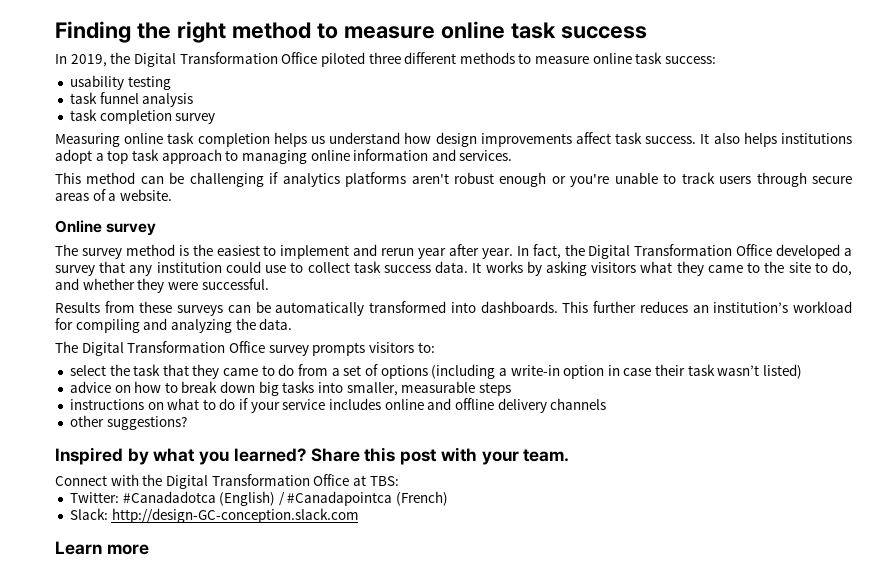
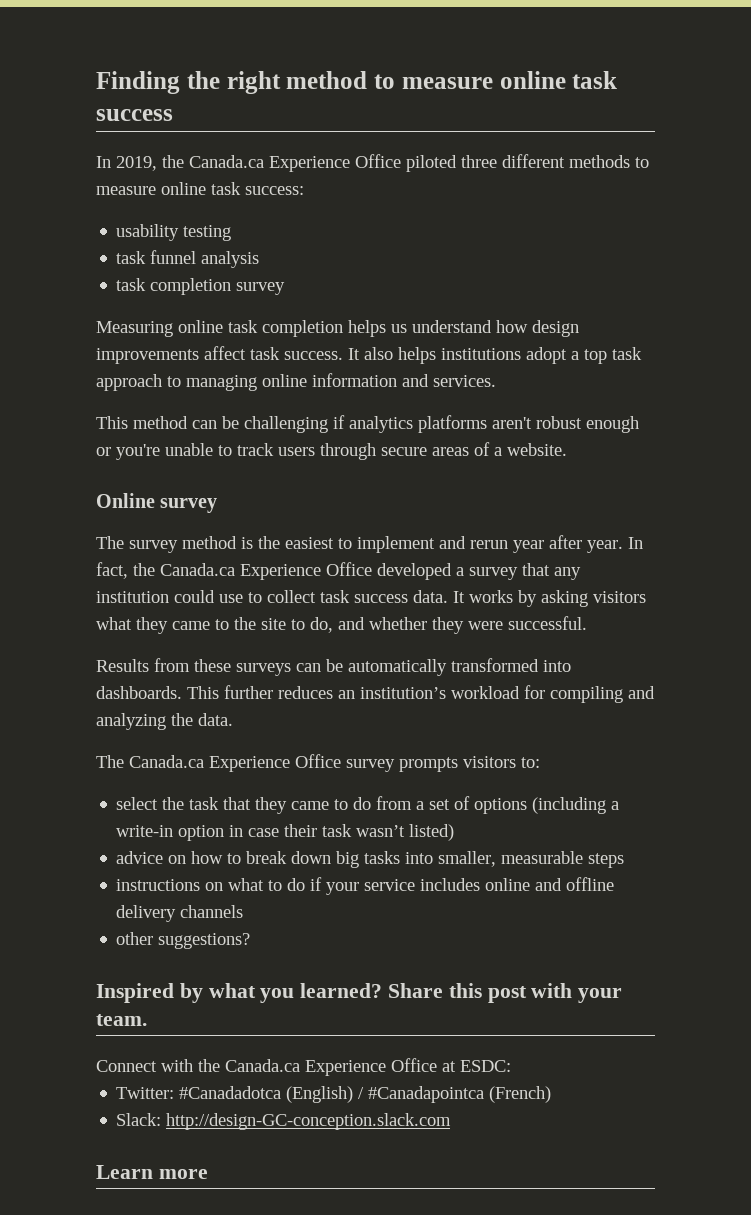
- In 2019, the Digital Transformation Office piloted three different methods to measure online task success:
+ In 2019, the Canada.ca Experience Office piloted three different methods to measure online task success:
- In fact, the Digital Transformation Office developed a survey that any institution could use to collect task success data.
+ In fact, the Canada.ca Experience Office developed a survey that any institution could use to collect task success data.
- The Digital Transformation Office survey prompts visitors to:
+ The Canada.ca Experience Office survey prompts visitors to:
- Connect with the Digital Transformation Office at TBS:
+ Connect with the Canada.ca Experience Office at ESDC:

